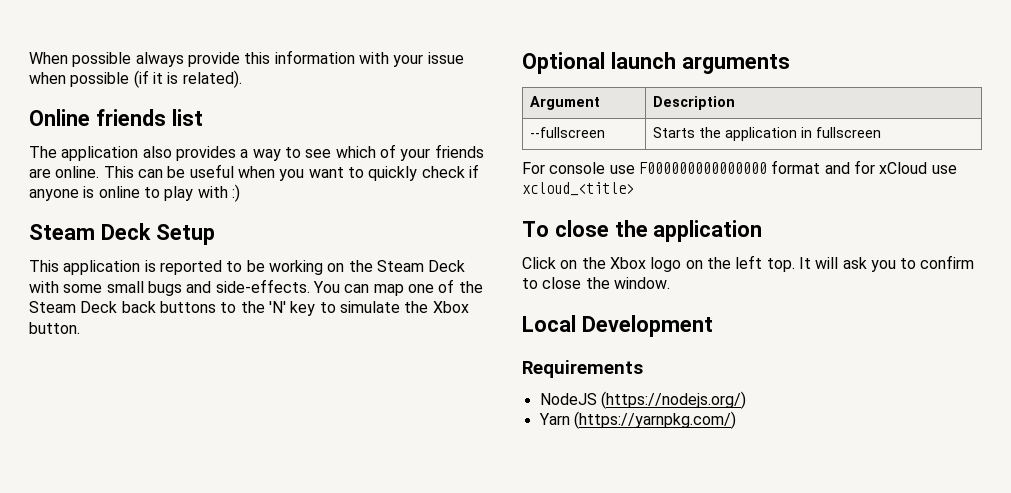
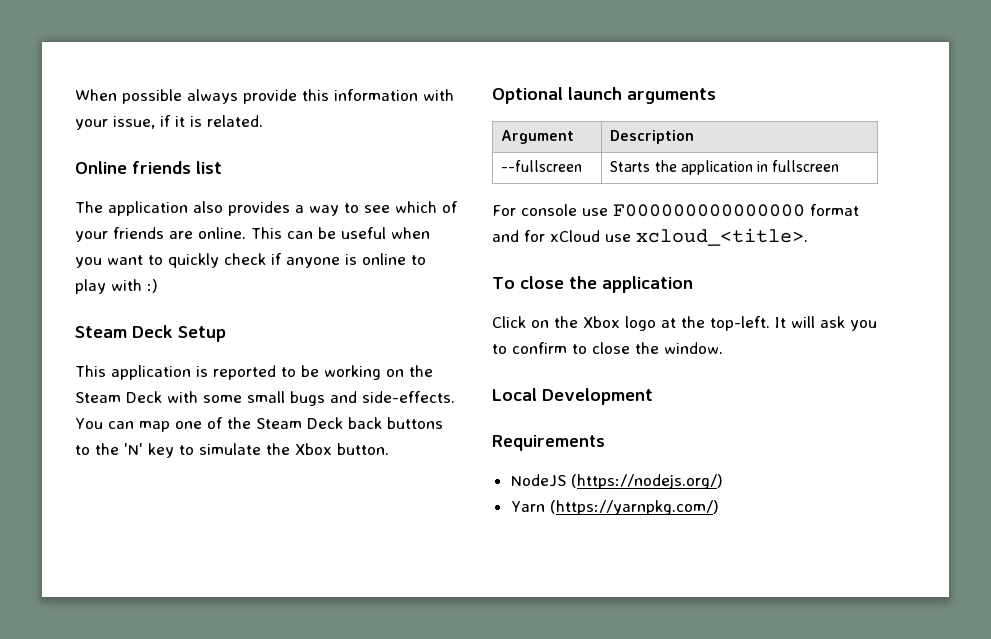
- When possible always provide this information with your issue when possible (if it is related).
+ When possible always provide this information with your issue, if it is related.
- For console use F000000000000000 format and for xCloud use xcloud_<title>
+ For console use F000000000000000 format and for xCloud use xcloud_<title>.
- Click on the Xbox logo on the left top.
+ Click on the Xbox logo at the top-left.

